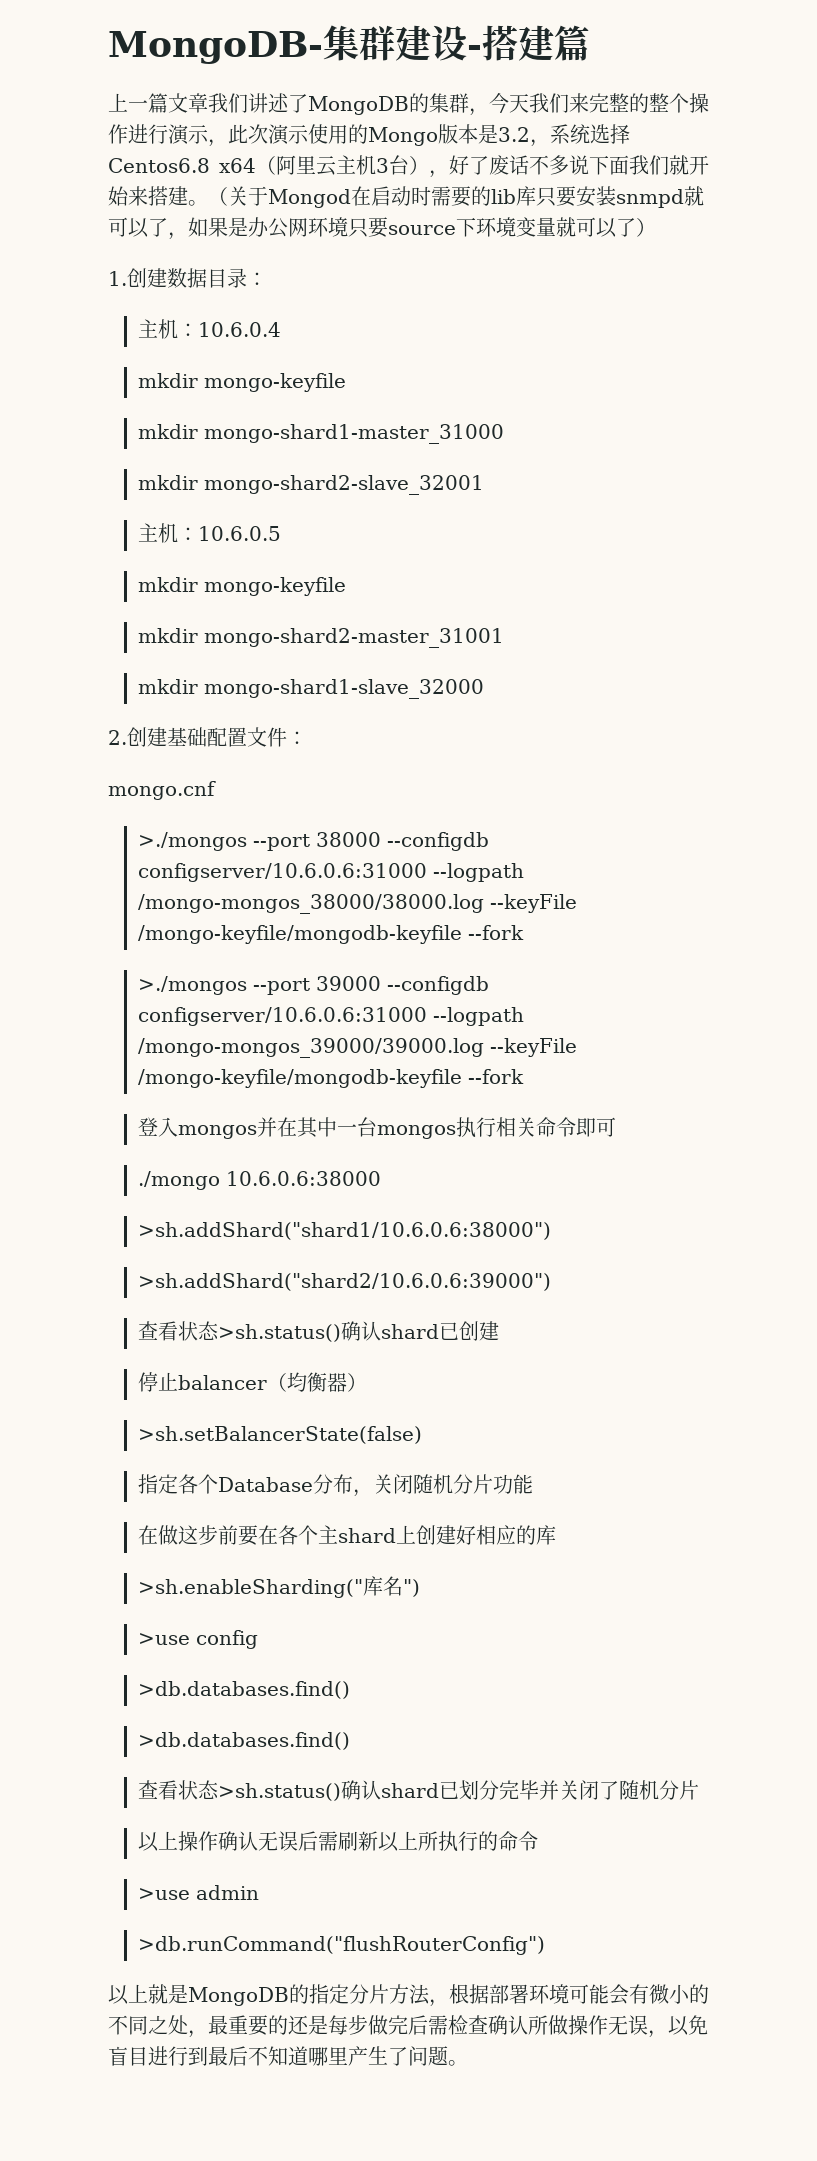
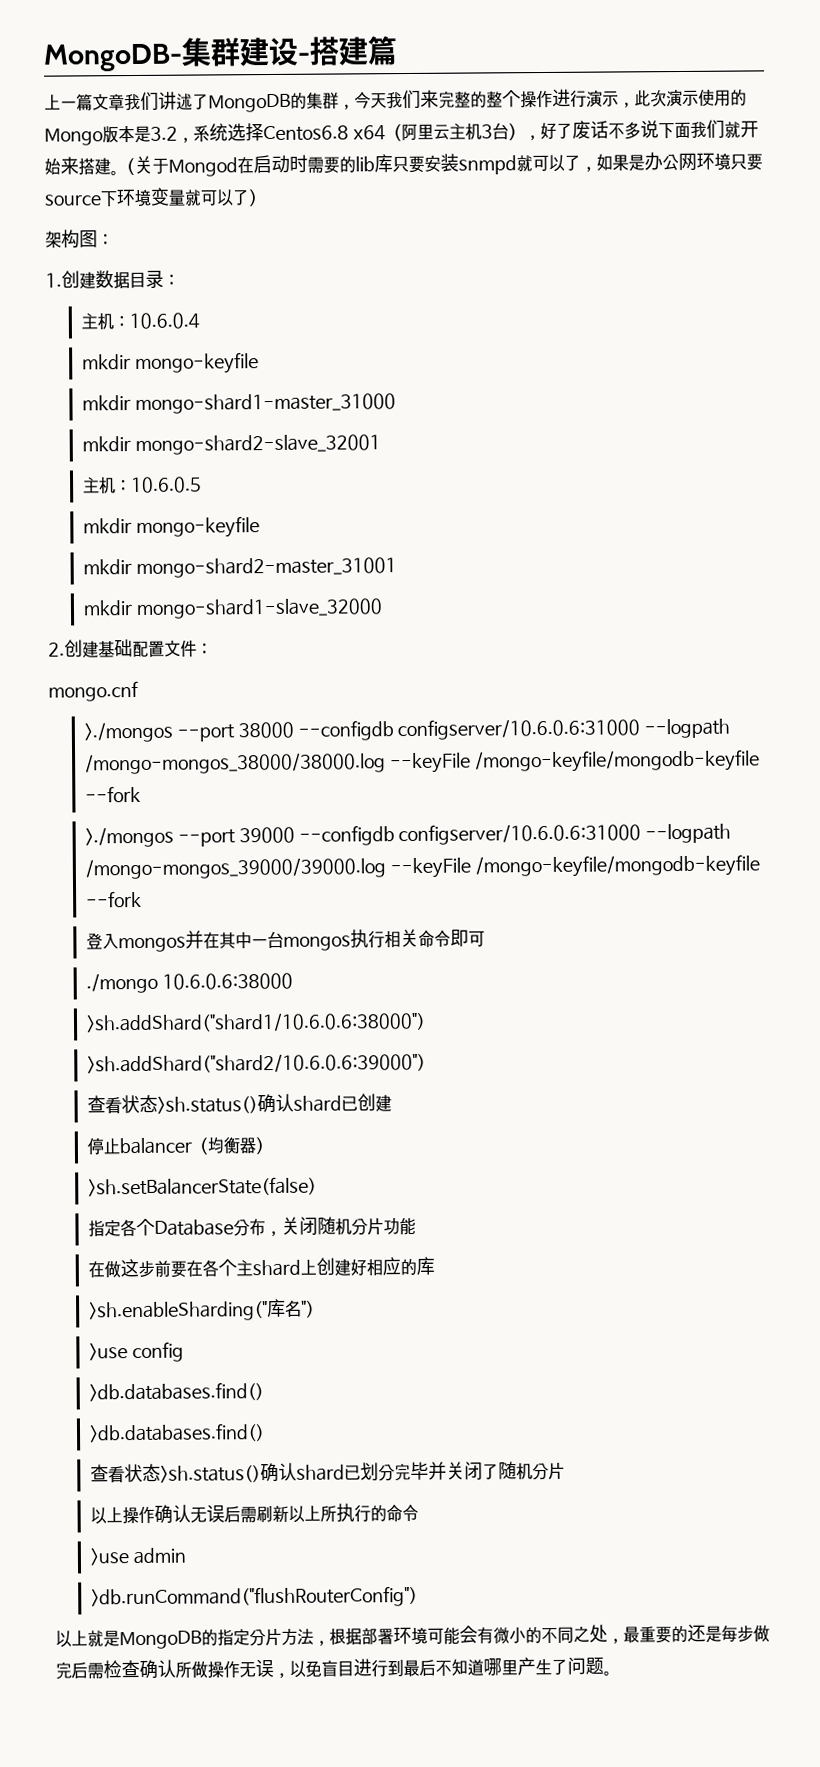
+ 架构图：

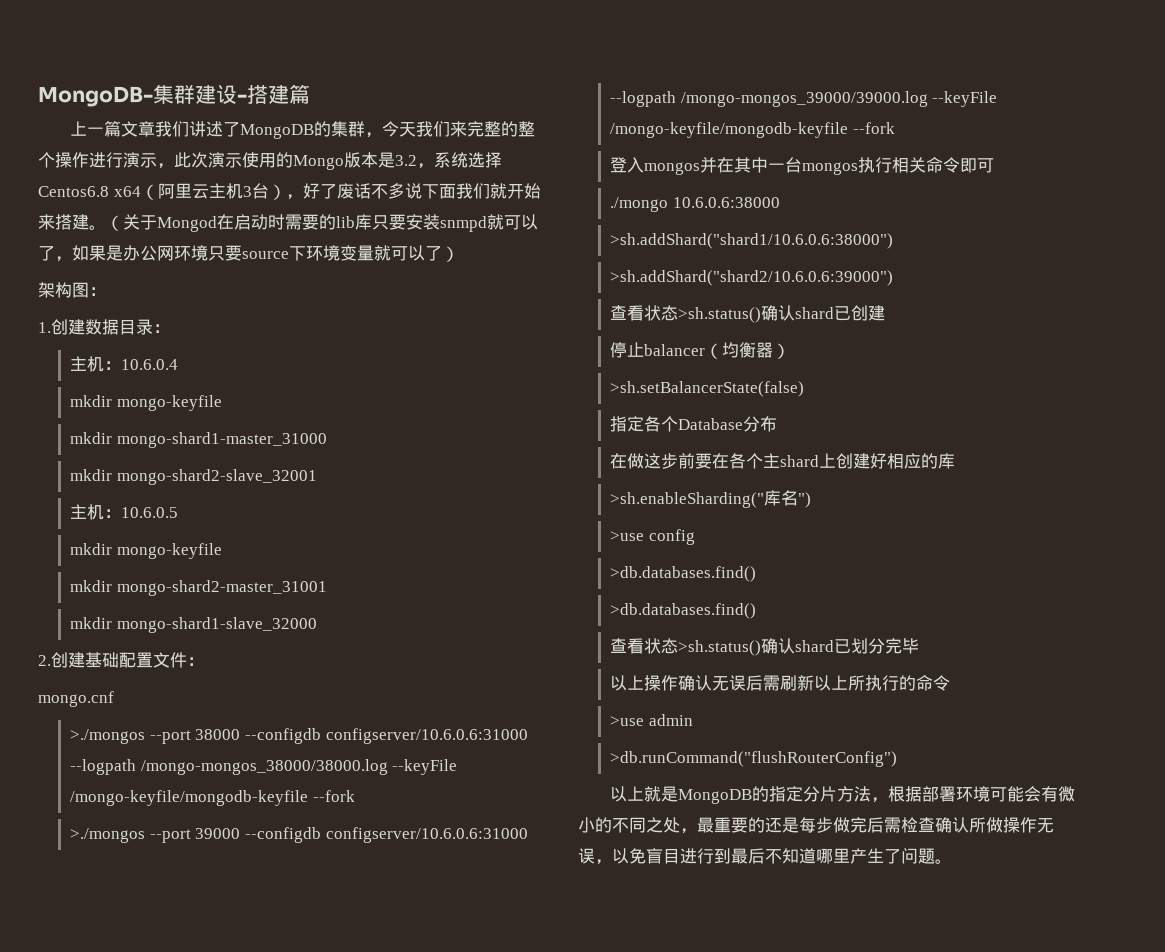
- 指定各个Database分布，关闭随机分片功能
+ 指定各个Database分布
- 查看状态>sh.status()确认shard已划分完毕并关闭了随机分片
+ 查看状态>sh.status()确认shard已划分完毕

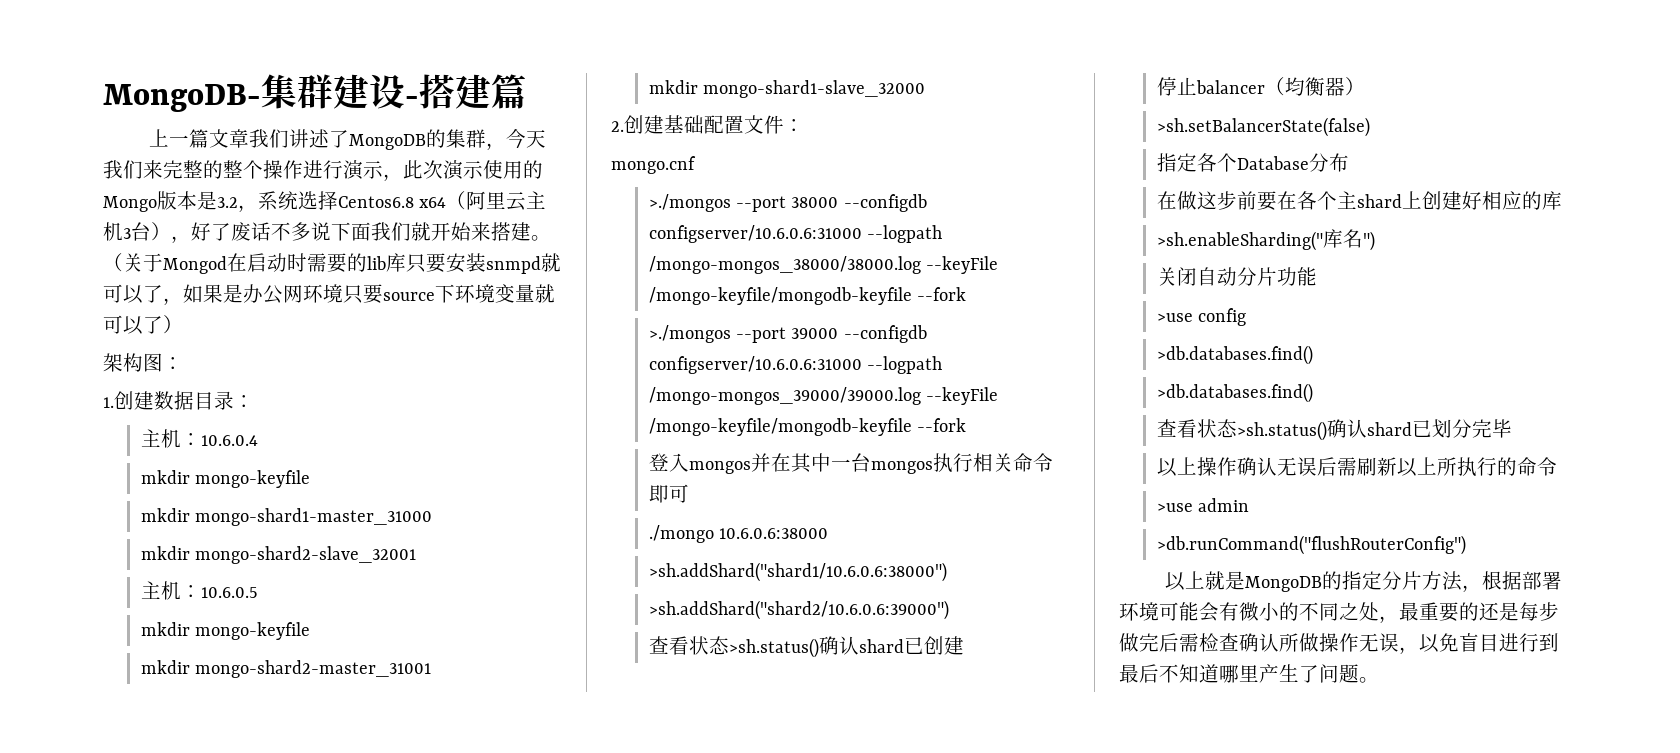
+ 关闭自动分片功能

